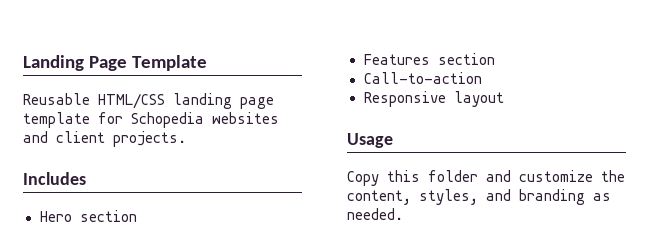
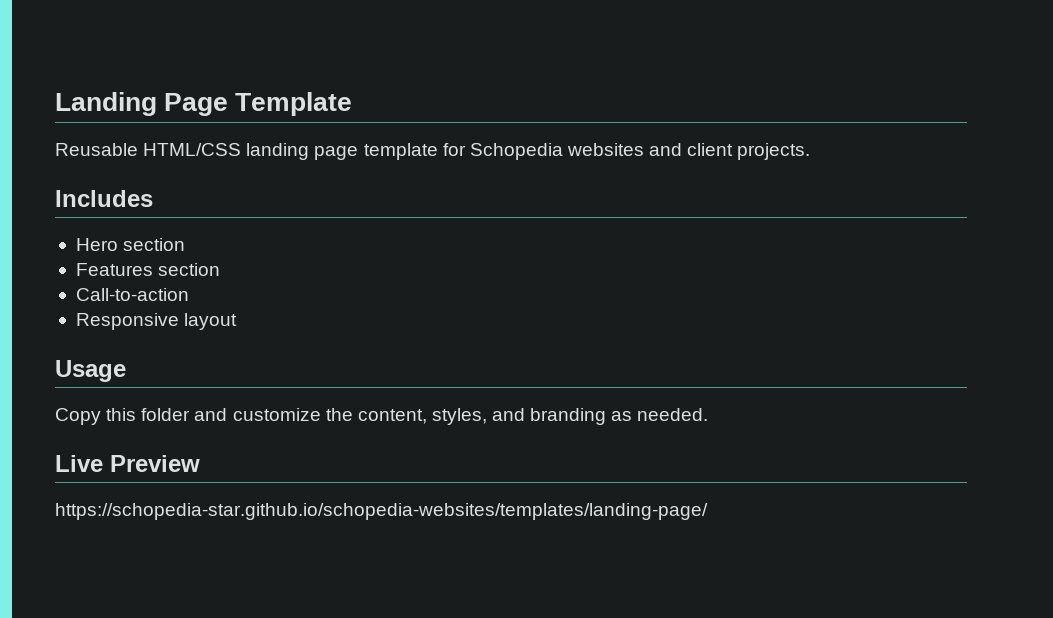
+ Live Preview
+ https://schopedia-star.github.io/schopedia-websites/templates/landing-page/

